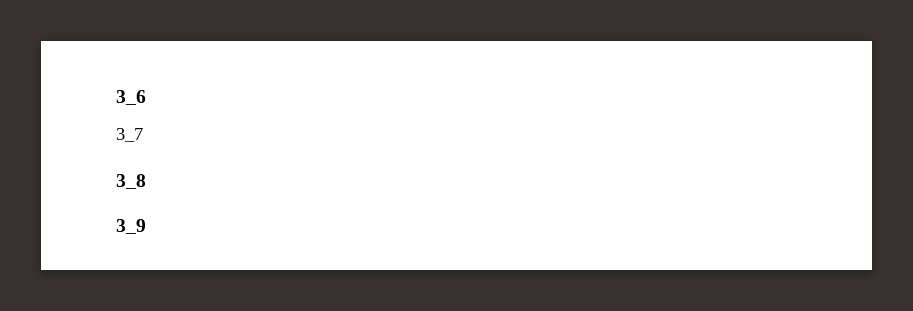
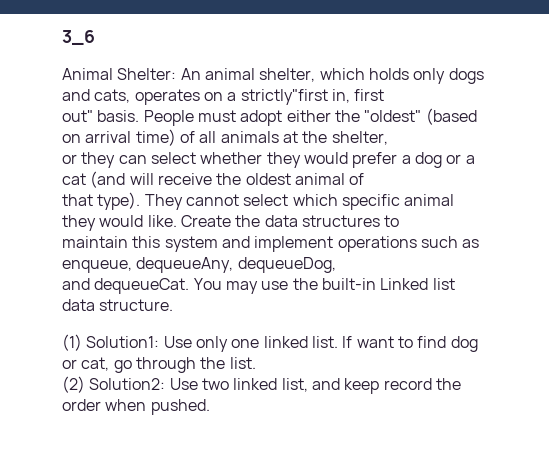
- 3_7
- 3_8
- 3_9
+ Animal Shelter: An animal shelter, which holds only dogs and cats, operates on a strictly"first in, first
+ out" basis. People must adopt either the "oldest" (based on arrival time) of all animals at the shelter,
+ or they can select whether they would prefer a dog or a cat (and will receive the oldest animal of
+ that type). They cannot select which specific animal they would like. Create the data structures to
+ maintain this system and implement operations such as enqueue, dequeueAny, dequeueDog,
+ and dequeueCat. You may use the built-in Linked list data structure.
+ (1) Solution1: Use only one linked list. If want to find dog or cat, go through the list.
+ (2) Solution2: Use two linked list, and keep record the order when pushed.

